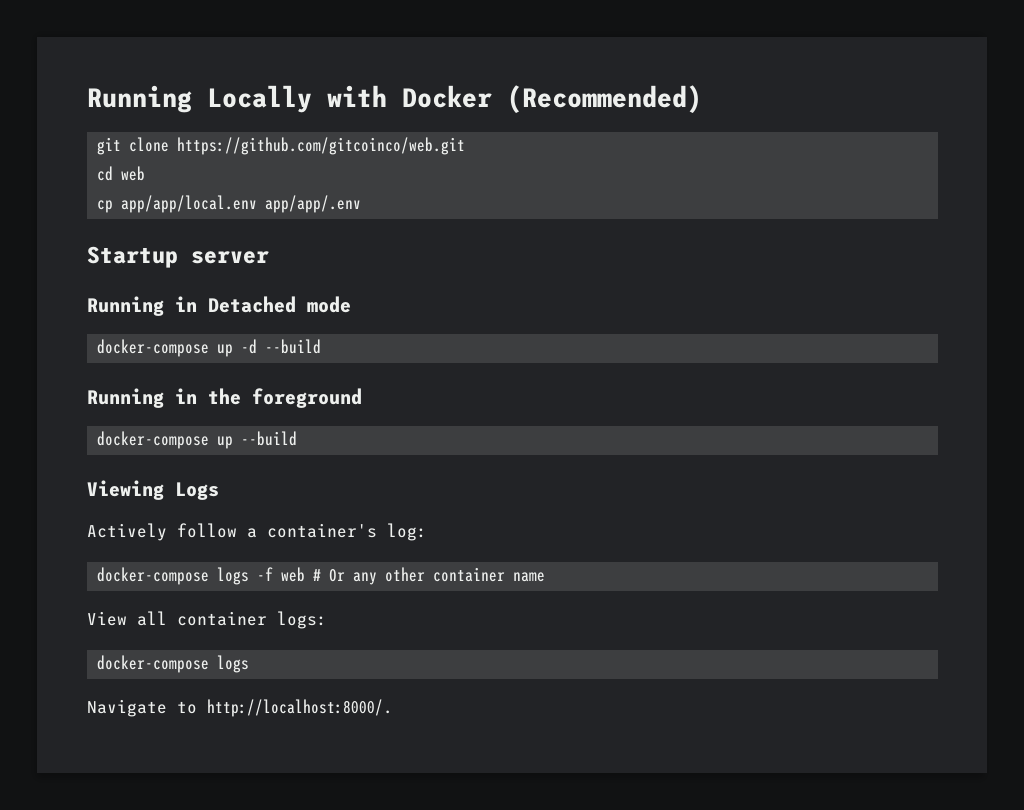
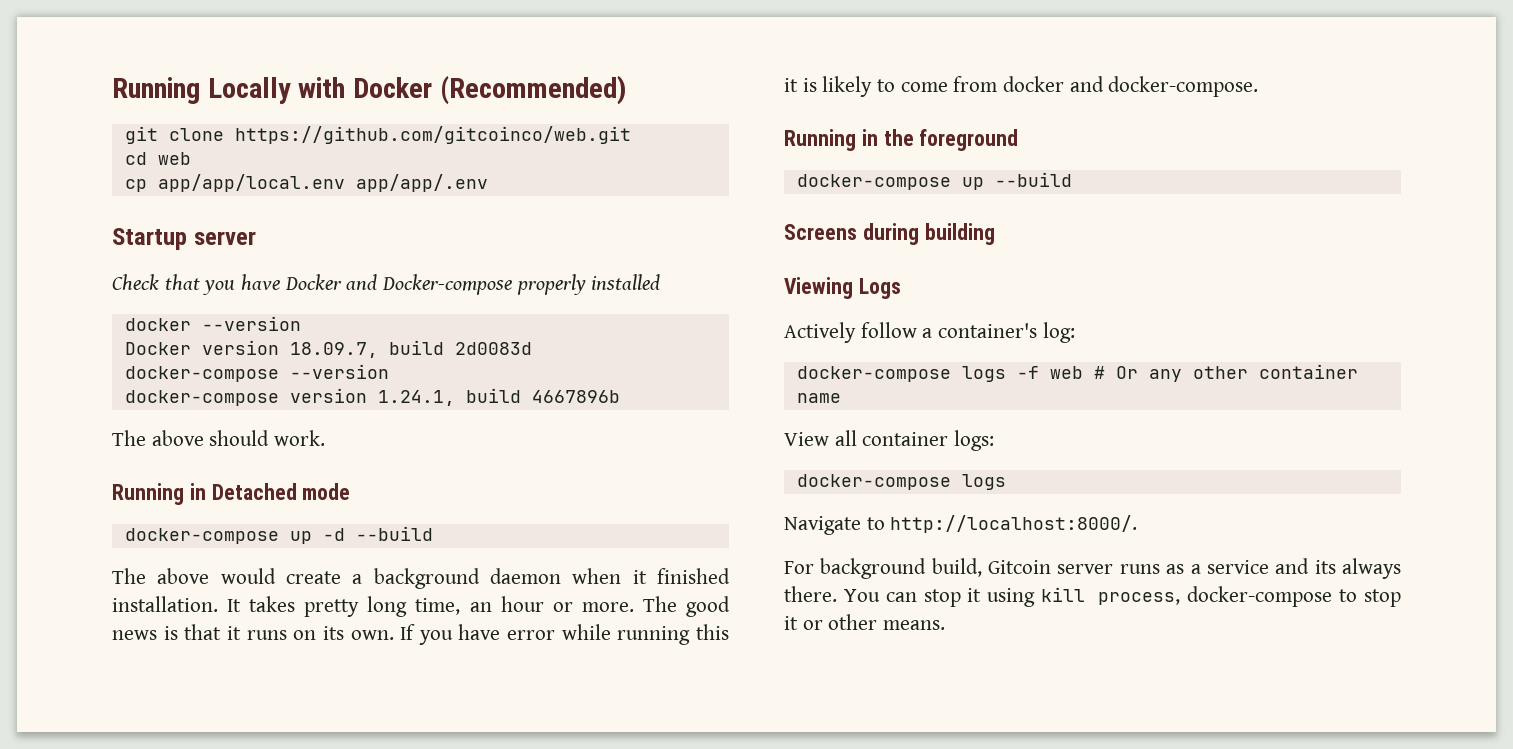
+ Check that you have Docker and Docker-compose properly installed
+ docker --version
+ Docker version 18.09.7, build 2d0083d
+ docker-compose --version
+ docker-compose version 1.24.1, build 4667896b
+ The above should work.
+ The above would create a background daemon when it finished installation. It takes pretty long time, an hour or more. The good news is that it runs on its own. If you have error while running this it is likely to come from docker and docker-compose.
+ Screens during building
+ For background build, Gitcoin server runs as a service and its always there. You can stop it using kill process, docker-compose to stop it or other means.

